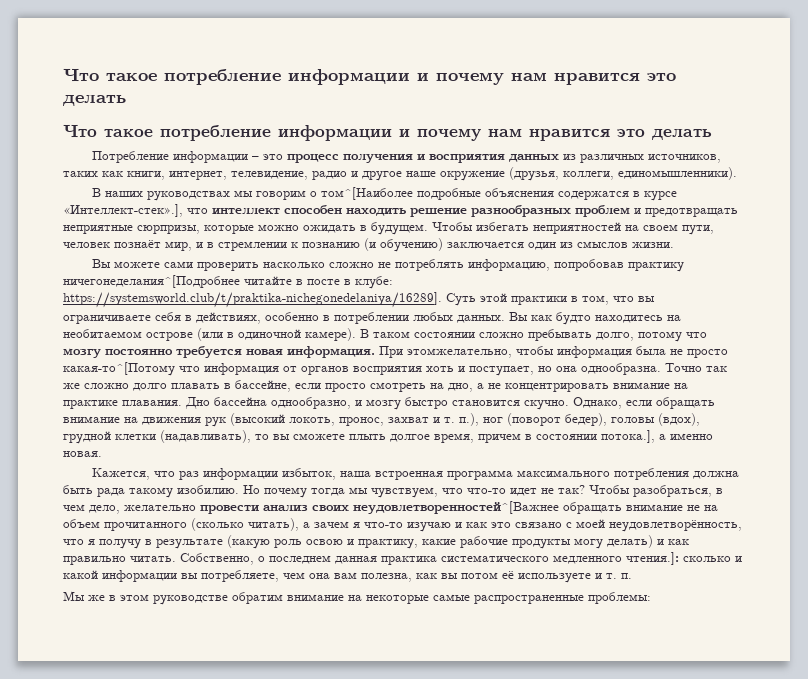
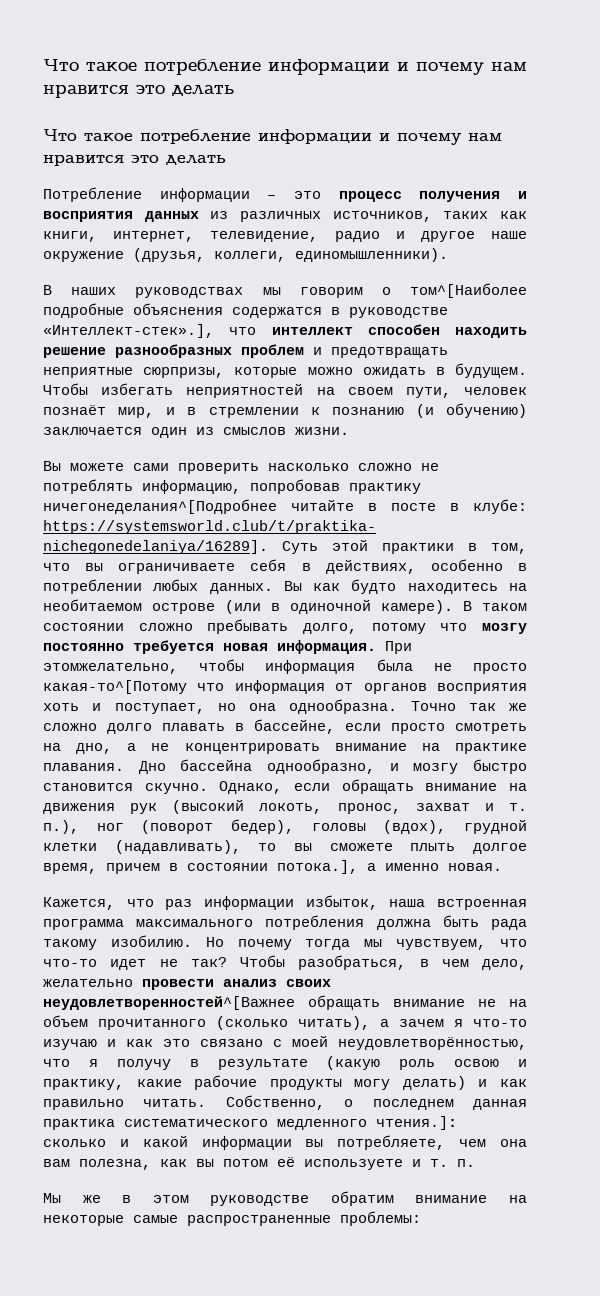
- В наших руководствах мы говорим о том^[Наиболее подробные объяснения содержатся в курсе «Интеллект-стек».], что интеллект способен находить решение разнообразных проблем и предотвращать неприятные сюрпризы, которые можно ожидать в будущем.
+ В наших руководствах мы говорим о том^[Наиболее подробные объяснения содержатся в руководстве «Интеллект-стек».], что интеллект способен находить решение разнообразных проблем и предотвращать неприятные сюрпризы, которые можно ожидать в будущем.
- Чтобы разобраться, в чем дело, желательно провести анализ своих неудовлетворенностей^[Важнее обращать внимание не на объем прочитанного (сколько читать), а зачем я что-то изучаю и как это связано с моей неудовлетворённость, что я получу в результате (какую роль освою и практику, какие рабочие продукты могу делать) и как правильно читать.
+ Чтобы разобраться, в чем дело, желательно провести анализ своих неудовлетворенностей^[Важнее обращать внимание не на объем прочитанного (сколько читать), а зачем я что-то изучаю и как это связано с моей неудовлетворённостью, что я получу в результате (какую роль освою и практику, какие рабочие продукты могу делать) и как правильно читать.

